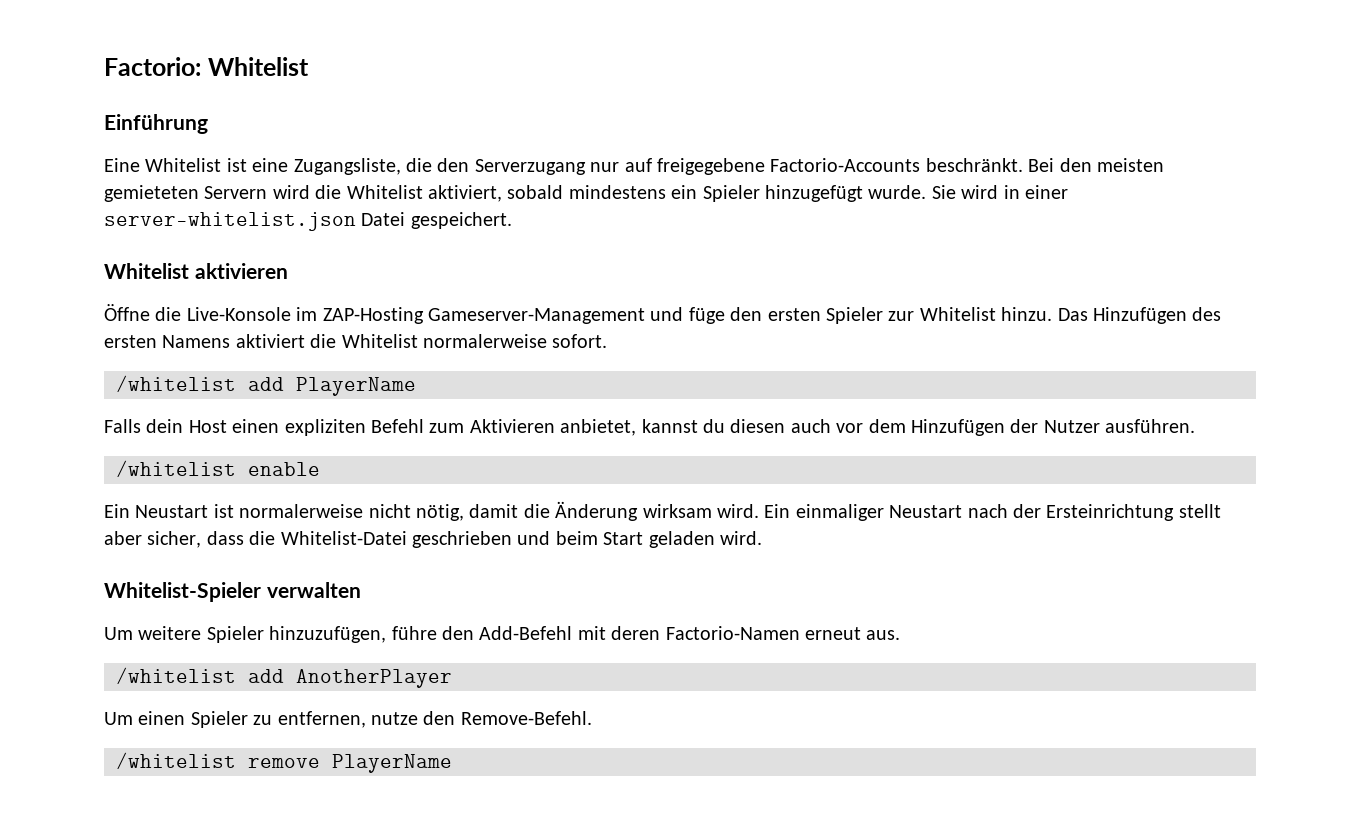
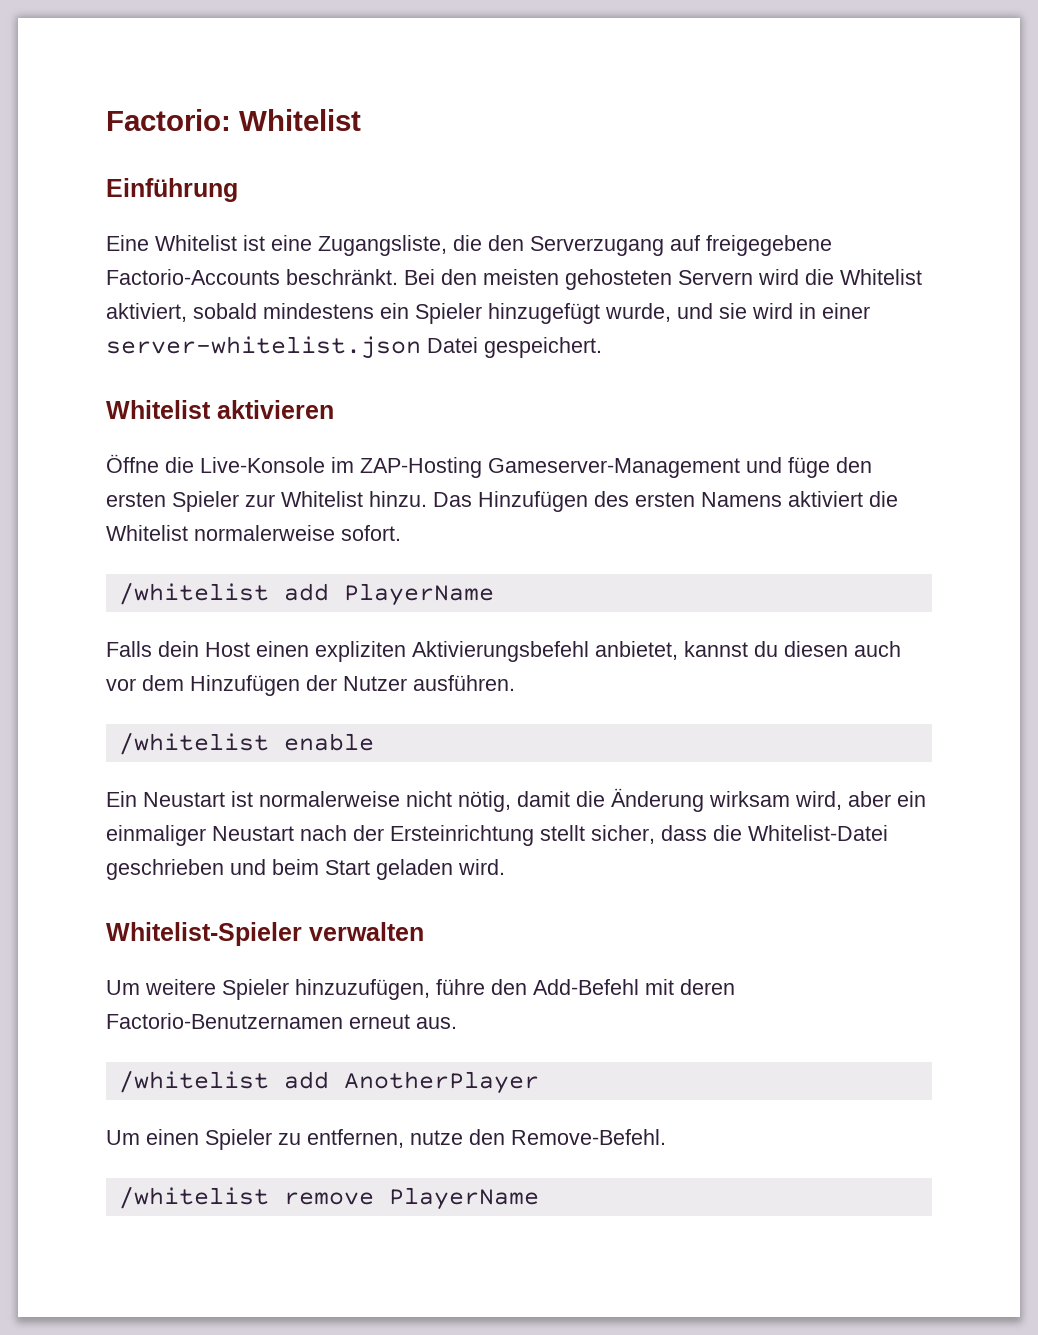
- Eine Whitelist ist eine Zugangsliste, die den Serverzugang nur auf freigegebene Factorio-Accounts beschränkt.
+ Eine Whitelist ist eine Zugangsliste, die den Serverzugang auf freigegebene Factorio-Accounts beschränkt.
- Bei den meisten gemieteten Servern wird die Whitelist aktiviert, sobald mindestens ein Spieler hinzugefügt wurde. Sie wird in einer server-whitelist.json Datei gespeichert.
+ Bei den meisten gehosteten Servern wird die Whitelist aktiviert, sobald mindestens ein Spieler hinzugefügt wurde, und sie wird in einer server-whitelist.json Datei gespeichert.
- Falls dein Host einen expliziten Befehl zum Aktivieren anbietet, kannst du diesen auch vor dem Hinzufügen der Nutzer ausführen.
+ Falls dein Host einen expliziten Aktivierungsbefehl anbietet, kannst du diesen auch vor dem Hinzufügen der Nutzer ausführen.
- Ein Neustart ist normalerweise nicht nötig, damit die Änderung wirksam wird. Ein einmaliger Neustart nach der Ersteinrichtung stellt aber sicher, dass die Whitelist-Datei geschrieben und beim Start geladen wird.
+ Ein Neustart ist normalerweise nicht nötig, damit die Änderung wirksam wird, aber ein einmaliger Neustart nach der Ersteinrichtung stellt sicher, dass die Whitelist-Datei geschrieben und beim Start geladen wird.
- Um weitere Spieler hinzuzufügen, führe den Add-Befehl mit deren Factorio-Namen erneut aus.
+ Um weitere Spieler hinzuzufügen, führe den Add-Befehl mit deren Factorio-Benutzernamen erneut aus.

